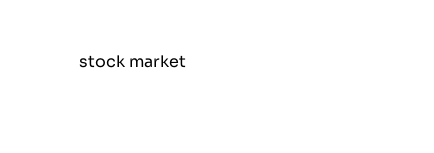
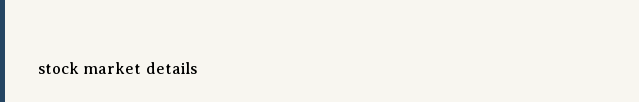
- stock market
+ stock market details

